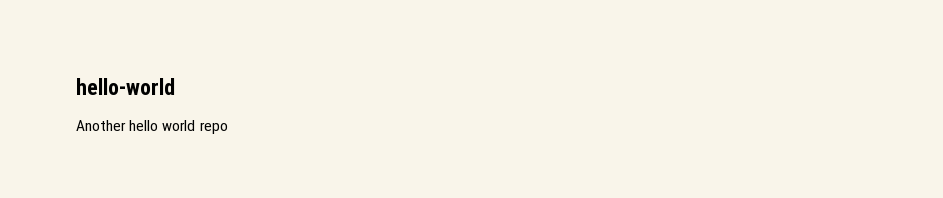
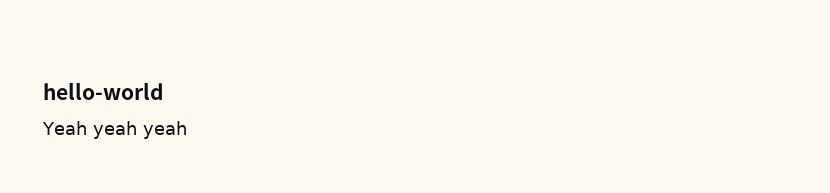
- Another hello world repo
+ Yeah yeah yeah

